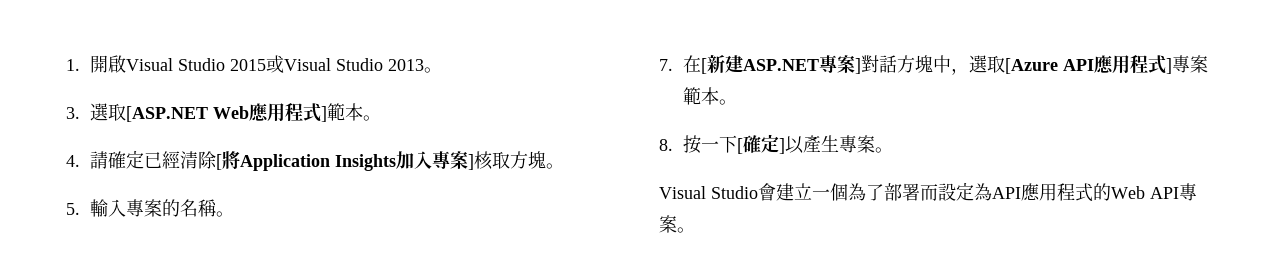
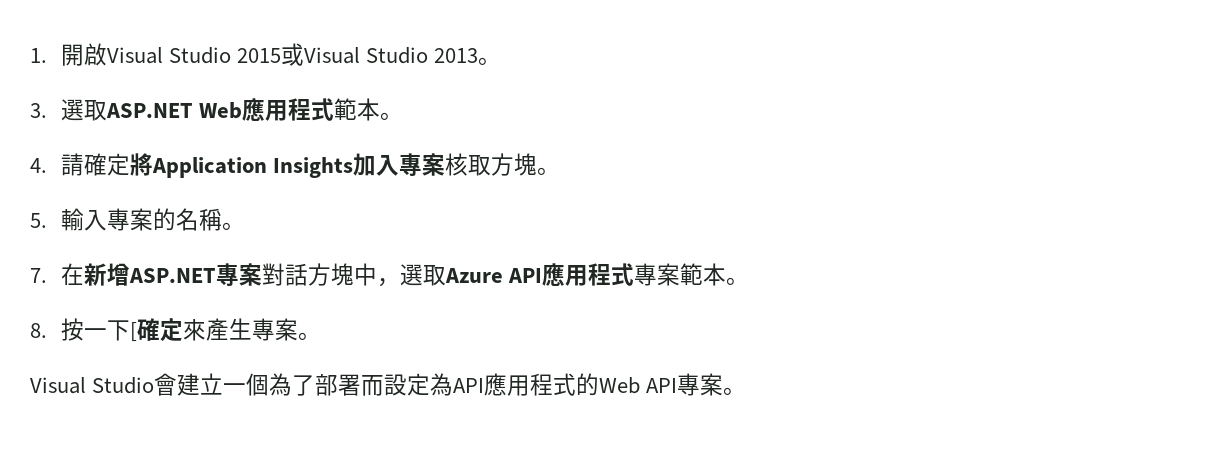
- 3.選取[ASP.NET Web應用程式]範本。
+ 3.選取ASP.NET Web應用程式範本。
- 4.請確定已經清除[將Application Insights加入專案]核取方塊。
+ 4.請確定將Application Insights加入專案核取方塊。
- 7.在[新建ASP.NET專案]對話方塊中，選取[Azure API應用程式]專案範本。
+ 7.在新增ASP.NET專案對話方塊中，選取Azure API應用程式專案範本。
- 8.按一下[確定]以產生專案。
+ 8.按一下[確定來產生專案。

